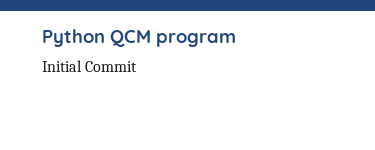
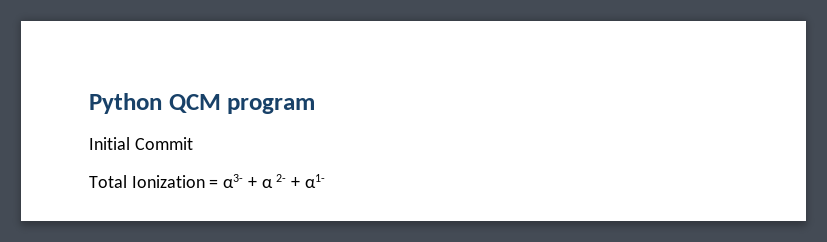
+ Total Ionization = α3- + α 2- + α1-

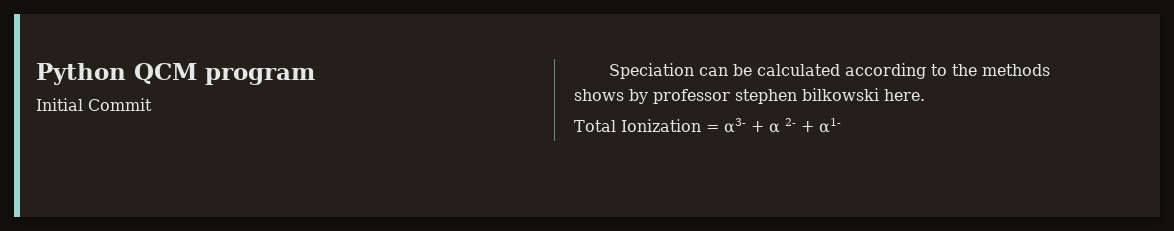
+ Speciation can be calculated according to the methods shows by professor stephen bilkowski here.

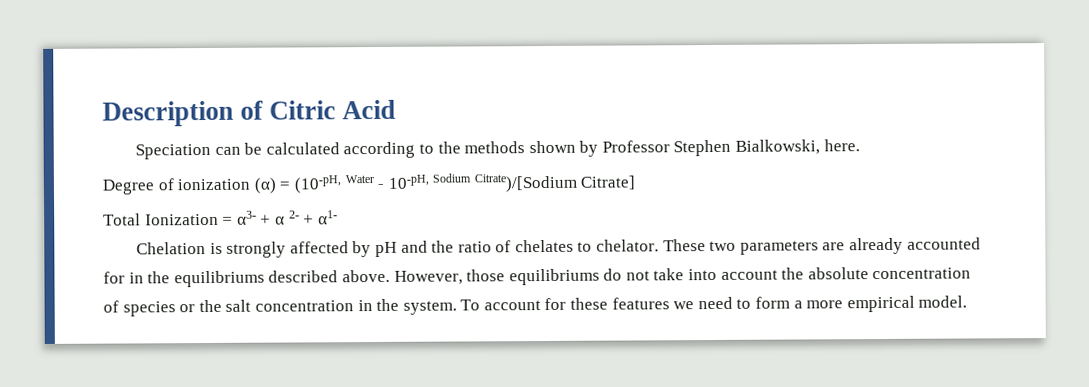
- Python QCM program
- Initial Commit
+ Description of Citric Acid
- Speciation can be calculated according to the methods shows by professor stephen bilkowski here.
+ Speciation can be calculated according to the methods shown by Professor Stephen Bialkowski, here.
+ Degree of ionization (α) = (10-pH, Water - 10-pH, Sodium Citrate)/[Sodium Citrate]
+ Chelation is strongly affected by pH and the ratio of chelates to chelator. These two parameters are already accounted for in the equilibriums described above. However, those equilibriums do not take into account the absolute concentration of species or the salt concentration in the system. To account for these features we need to form a more empirical model.

